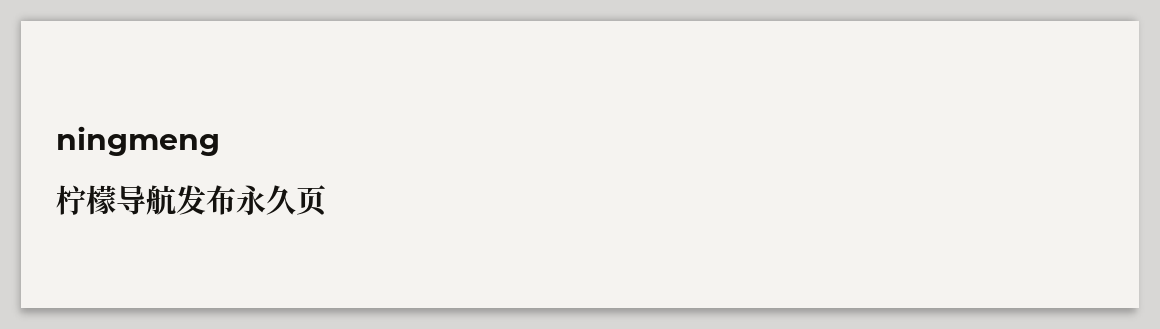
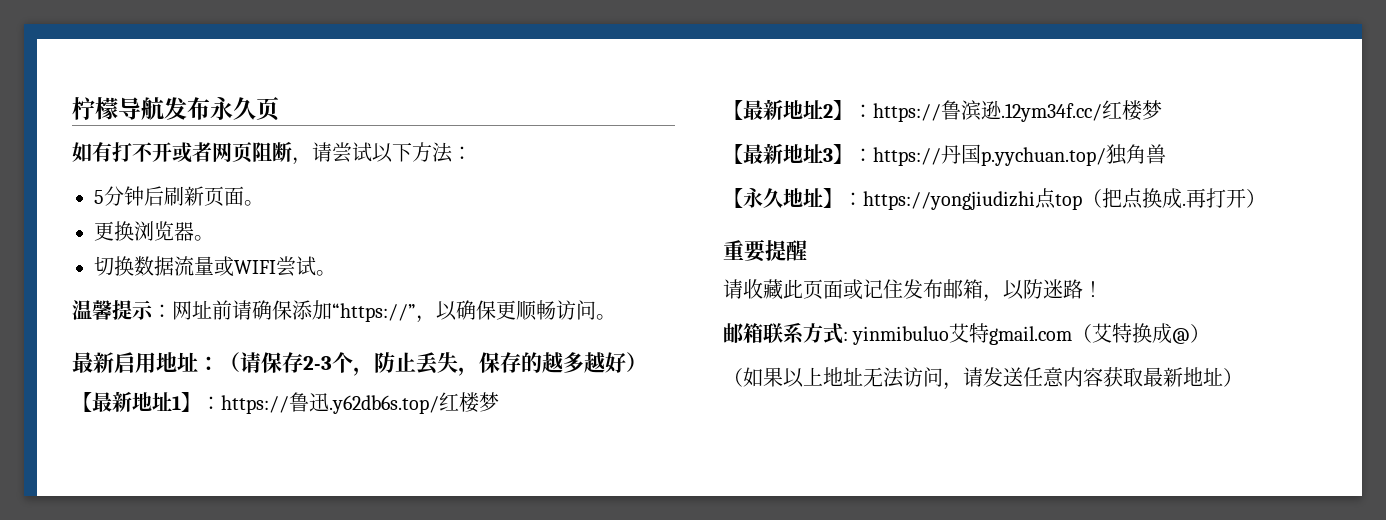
- ningmeng
+ 如有打不开或者网页阻断，请尝试以下方法：
+ 5分钟后刷新页面。
+ 更换浏览器。
+ 切换数据流量或WIFI尝试。
+ 温馨提示：网址前请确保添加“https://”，以确保更顺畅访问。
+ 最新启用地址：（请保存2-3个，防止丢失，保存的越多越好）
+ 【最新地址1】：https://鲁迅.y62db6s.top/红楼梦
+ 【最新地址2】：https://鲁滨逊.12ym34f.cc/红楼梦
+ 【最新地址3】：https://丹国p.yychuan.top/独角兽
+ 【永久地址】：https://yongjiudizhi点top（把点换成.再打开）
+ 重要提醒
+ 请收藏此页面或记住发布邮箱，以防迷路！
+ 邮箱联系方式: yinmibuluo艾特gmail.com（艾特换成@）
+ （如果以上地址无法访问，请发送任意内容获取最新地址）

